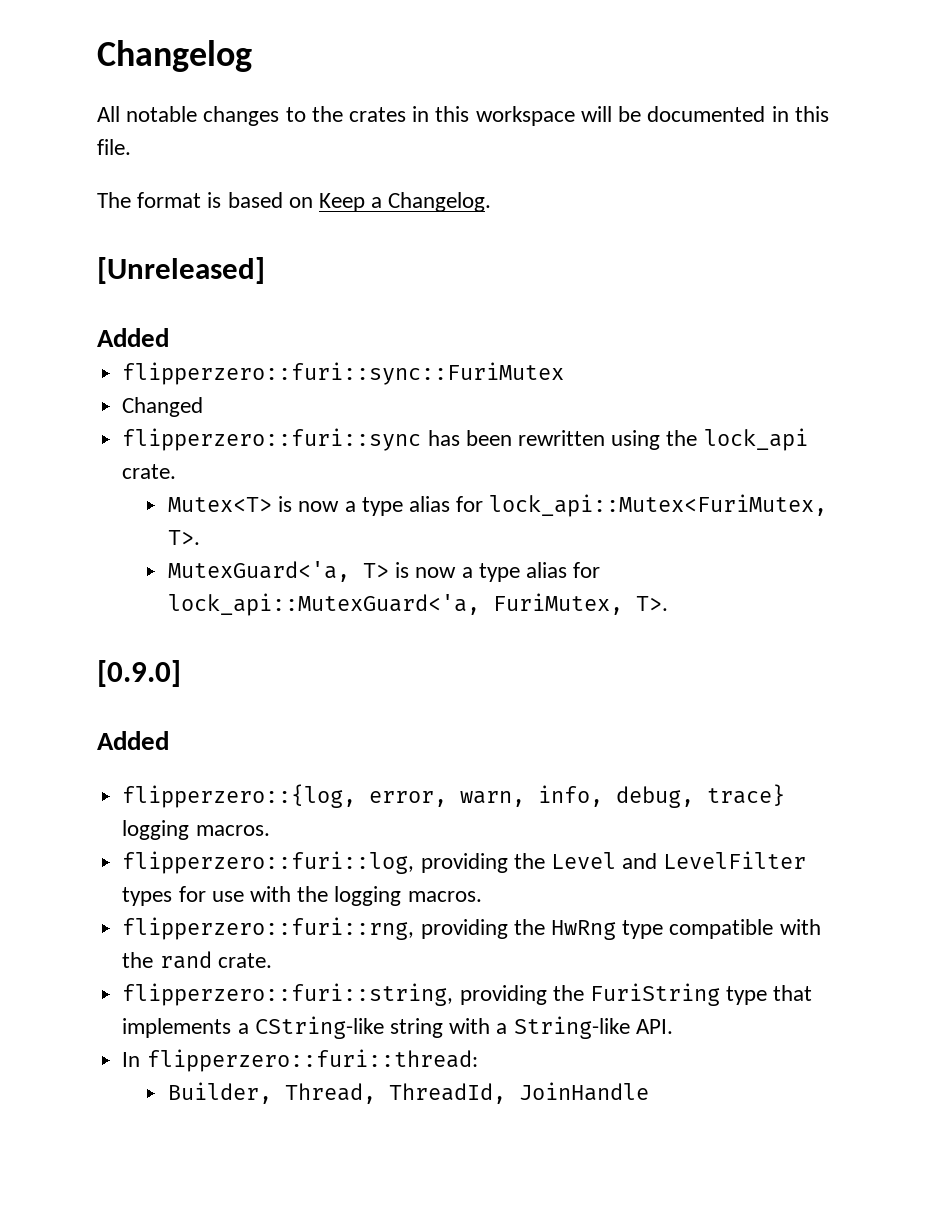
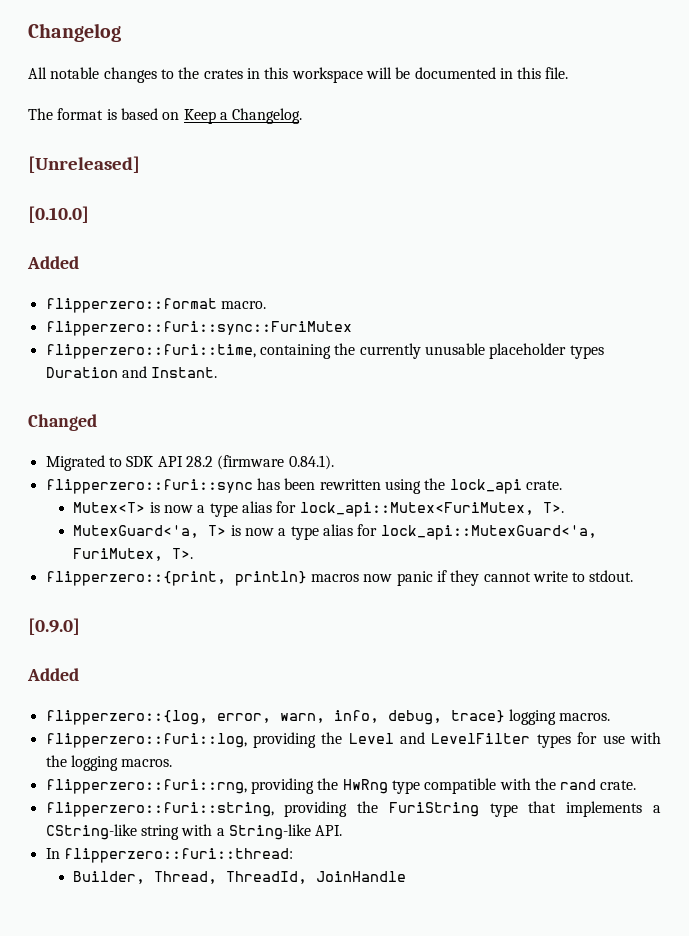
  [Unreleased]
+ [0.10.0]
  Added
+ flipperzero::format macro.
+ flipperzero::furi::time, containing the currently unusable placeholder types Duration and Instant.
  Changed
+ Migrated to SDK API 28.2 (firmware 0.84.1).
+ flipperzero::{print, println} macros now panic if they cannot write to stdout.

